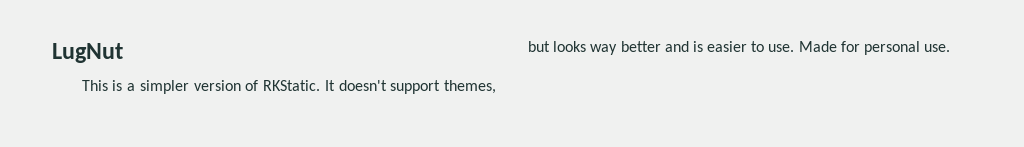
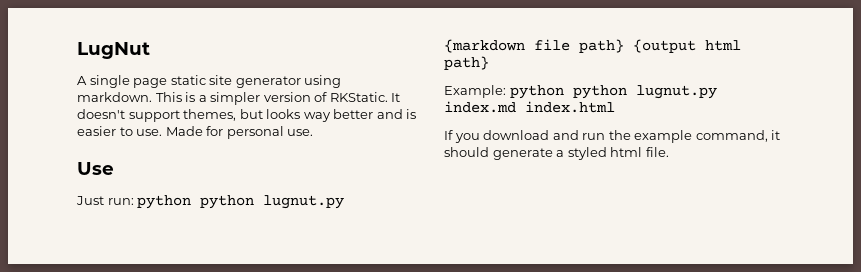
+ A single page static site generator using markdown.
+ Use
+ Just run: python python lugnut.py {markdown file path} {output html path}
+ Example: python python lugnut.py index.md index.html
+ If you download and run the example command, it should generate a styled html file.

